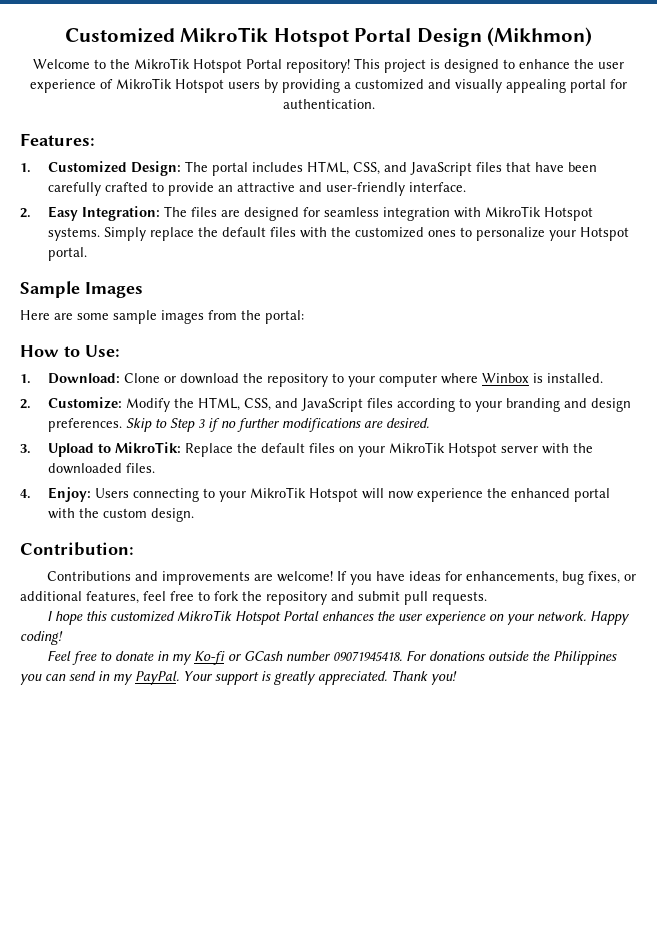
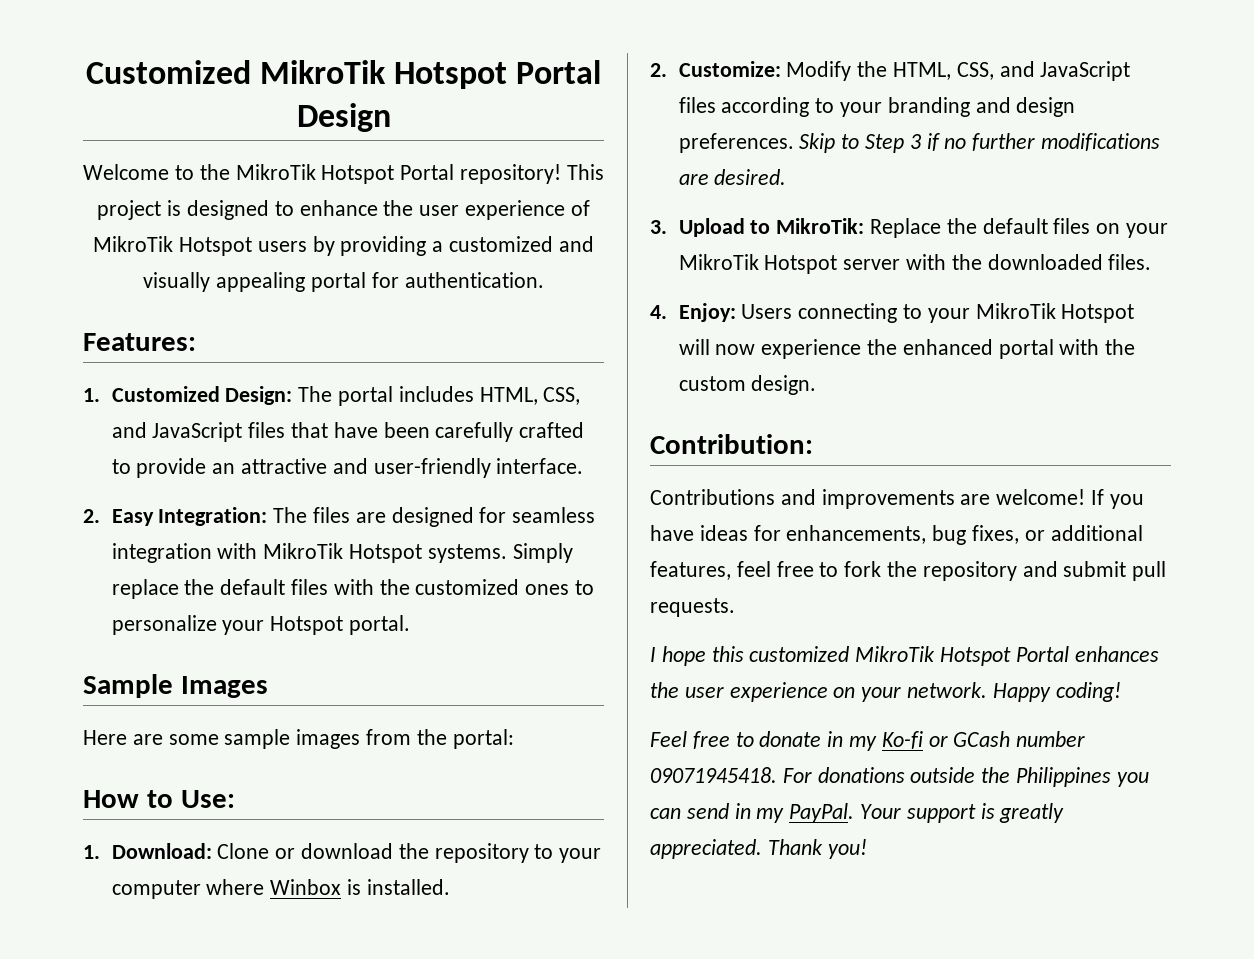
- Customized MikroTik Hotspot Portal Design (Mikhmon)
+ Customized MikroTik Hotspot Portal Design

